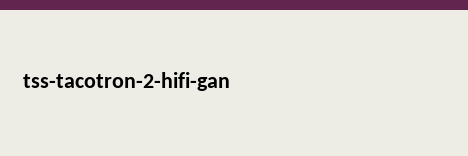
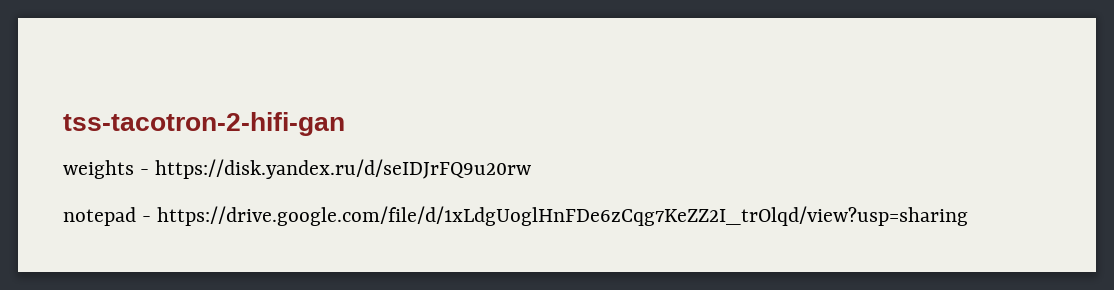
+ weights - https://disk.yandex.ru/d/seIDJrFQ9u20rw
+ notepad - https://drive.google.com/file/d/1xLdgUoglHnFDe6zCqg7KeZZ2I_trOlqd/view?usp=sharing

